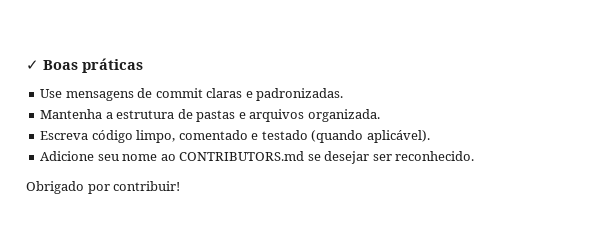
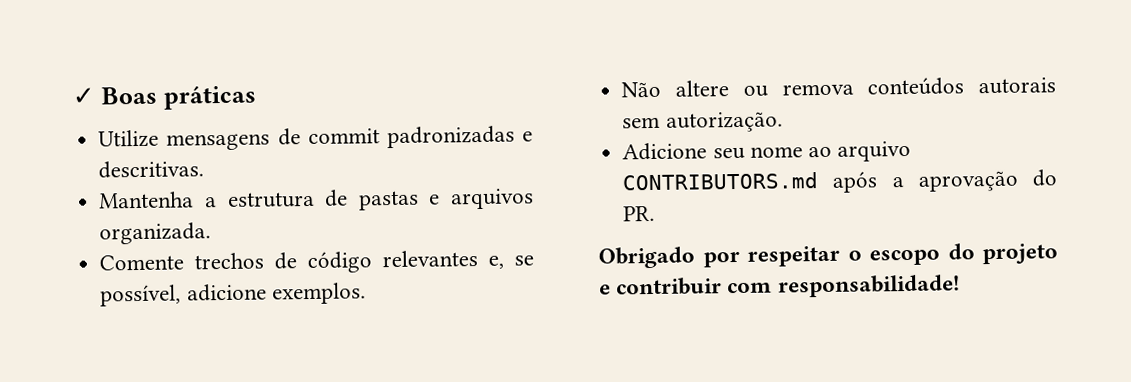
- Use mensagens de commit claras e padronizadas.
+ Utilize mensagens de commit padronizadas e descritivas.
- Escreva código limpo, comentado e testado (quando aplicável).
- Adicione seu nome ao CONTRIBUTORS.md se desejar ser reconhecido.
- Obrigado por contribuir!
+ Comente trechos de código relevantes e, se possível, adicione exemplos.
+ Não altere ou remova conteúdos autorais sem autorização.
+ Adicione seu nome ao arquivo CONTRIBUTORS.md após a aprovação do PR.
+ Obrigado por respeitar o escopo do projeto e contribuir com responsabilidade!

